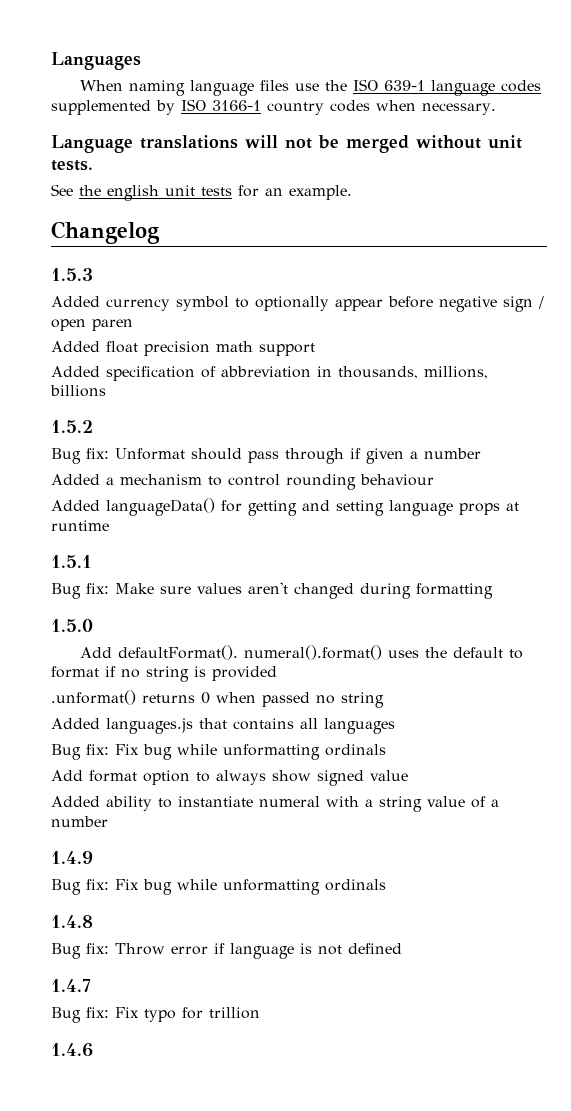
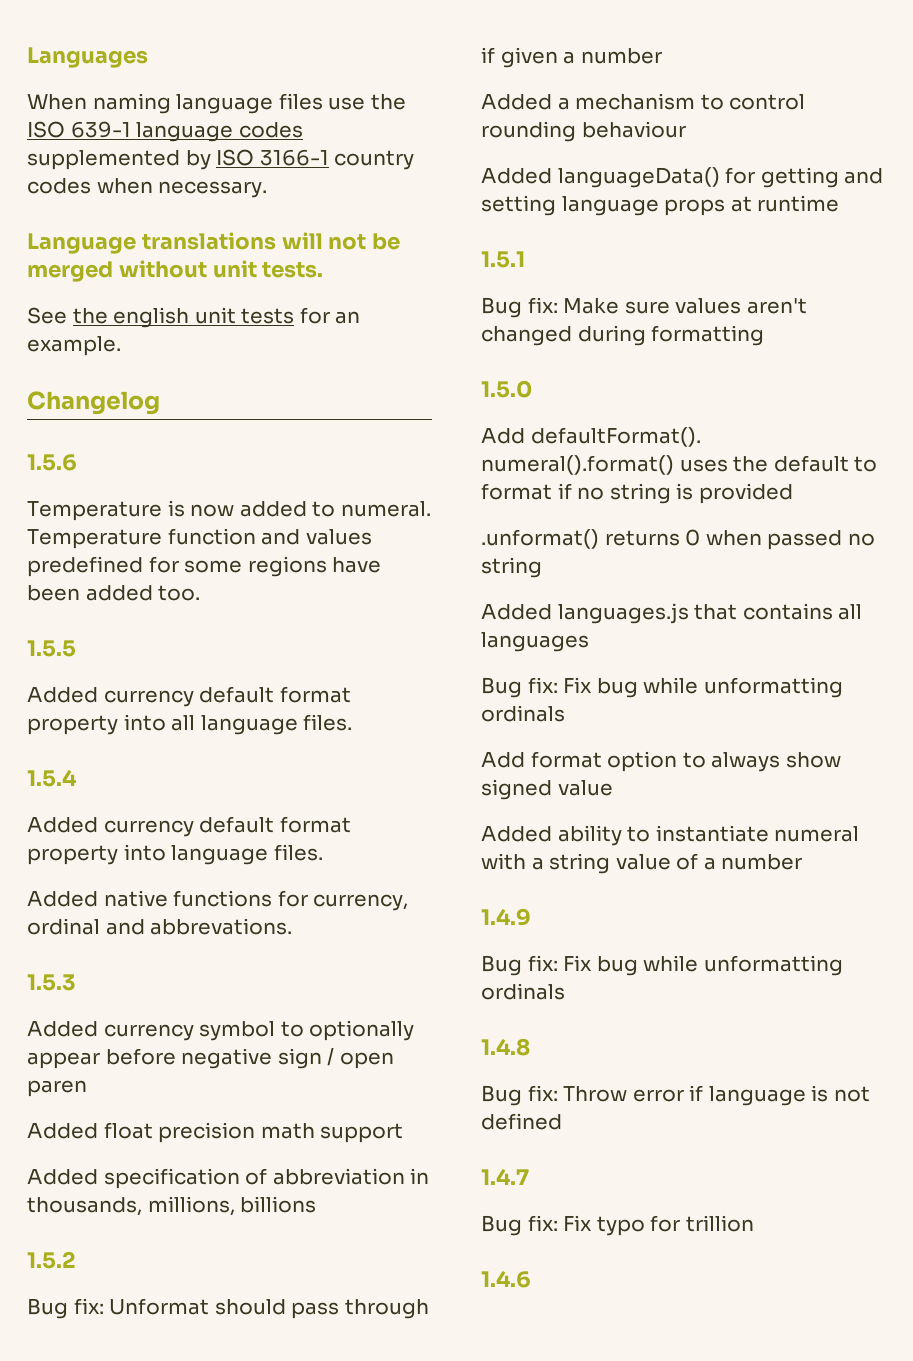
+ 1.5.6
+ Temperature is now added to numeral. Temperature function and values predefined for some regions have been added too.
+ 1.5.5
+ Added currency default format property into all language files.
+ 1.5.4
+ Added currency default format property into language files.
+ Added native functions for currency, ordinal and abbrevations.

